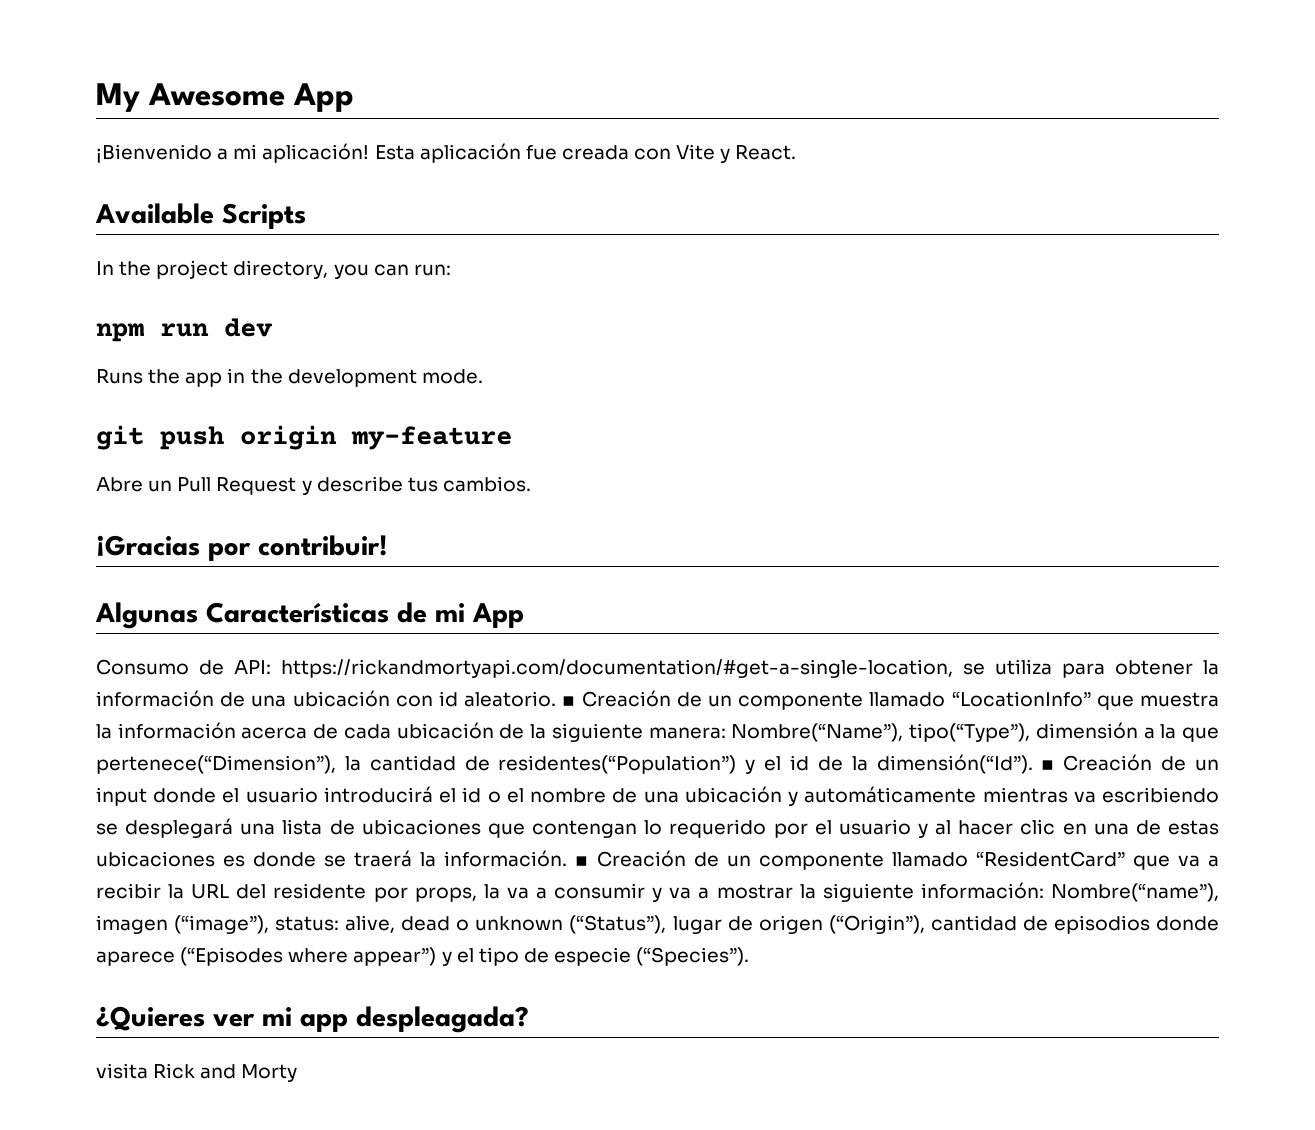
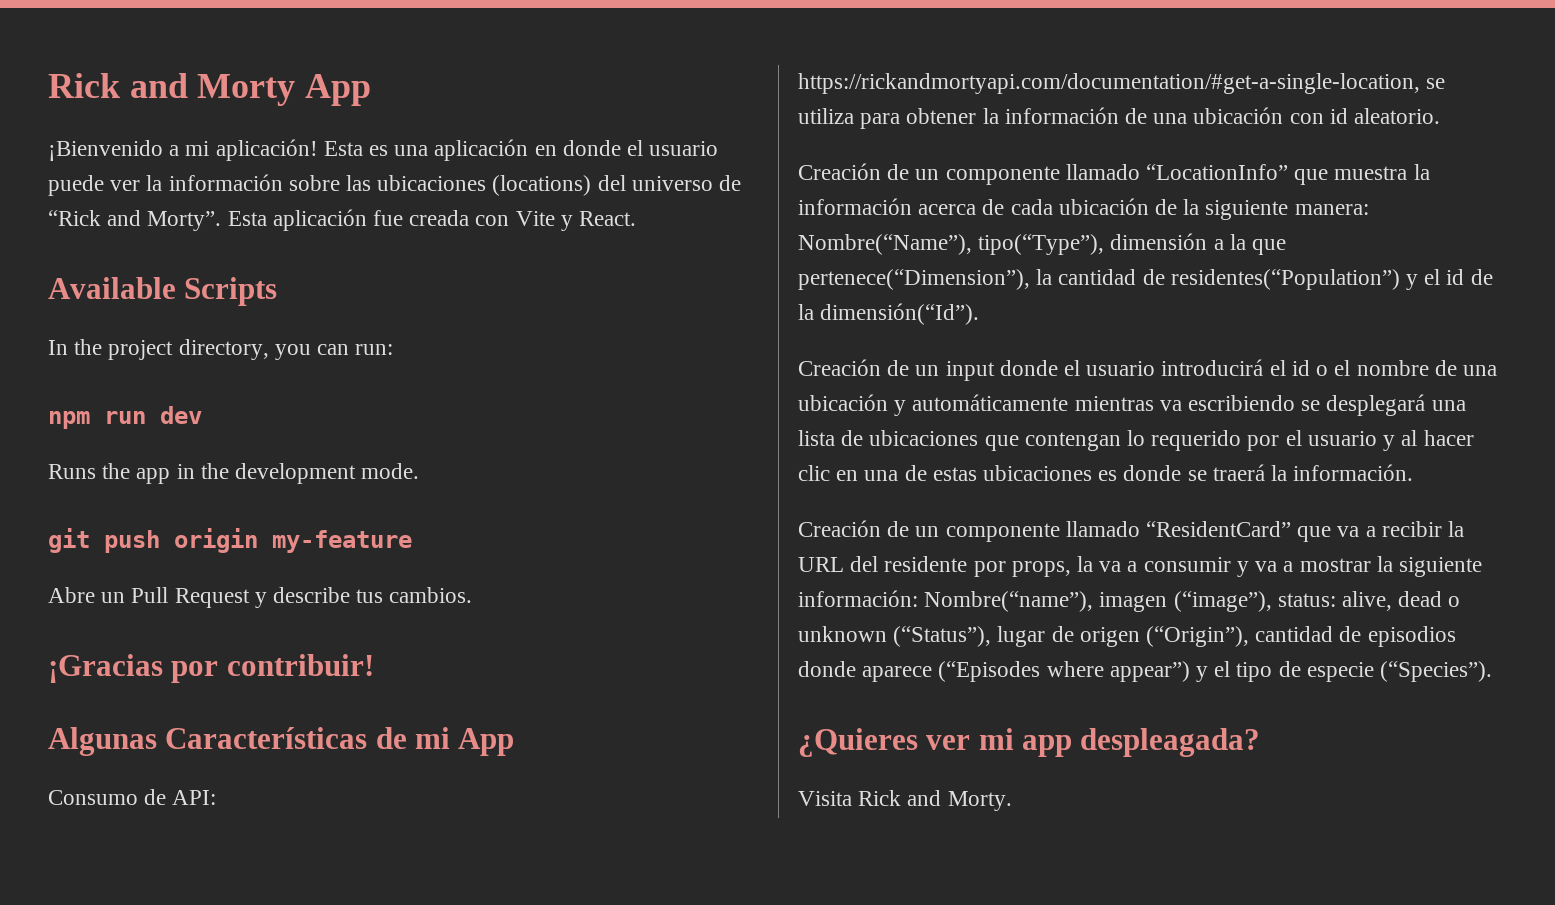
- My Awesome App
+ Rick and Morty App
- Esta aplicación fue creada con Vite y React.
+ Esta es una aplicación en donde el usuario puede ver la información sobre las ubicaciones (locations) del universo de “Rick and Morty”. Esta aplicación fue creada con Vite y React.
- https://rickandmortyapi.com/documentation/#get-a-single-location, se utiliza para obtener la información de una ubicación con id aleatorio. ▪ Creación de un componente llamado “LocationInfo” que muestra la información acerca de cada ubicación de la siguiente manera:
+ https://rickandmortyapi.com/documentation/#get-a-single-location, se utiliza para obtener la información de una ubicación con id aleatorio.
+ Creación de un componente llamado “LocationInfo” que muestra la información acerca de cada ubicación de la siguiente manera:
- Nombre(“Name”), tipo(“Type”), dimensión a la que pertenece(“Dimension”), la cantidad de residentes(“Population”) y el id de la dimensión(“Id”). ▪ Creación de un input donde el usuario introducirá el id o el nombre de una ubicación y automáticamente mientras va escribiendo se desplegará una lista de ubicaciones que contengan lo requerido por el usuario y al hacer clic en una de estas ubicaciones es donde se traerá la información. ▪ Creación de un componente llamado “ResidentCard” que va a recibir la URL del residente por props, la va a consumir y va a mostrar la siguiente información:
+ Nombre(“Name”), tipo(“Type”), dimensión a la que pertenece(“Dimension”), la cantidad de residentes(“Population”) y el id de la dimensión(“Id”).
+ Creación de un input donde el usuario introducirá el id o el nombre de una ubicación y automáticamente mientras va escribiendo se desplegará una lista de ubicaciones que contengan lo requerido por el usuario y al hacer clic en una de estas ubicaciones es donde se traerá la información.
+ Creación de un componente llamado “ResidentCard” que va a recibir la URL del residente por props, la va a consumir y va a mostrar la siguiente información:
- visita Rick and Morty
+ Visita Rick and Morty.

